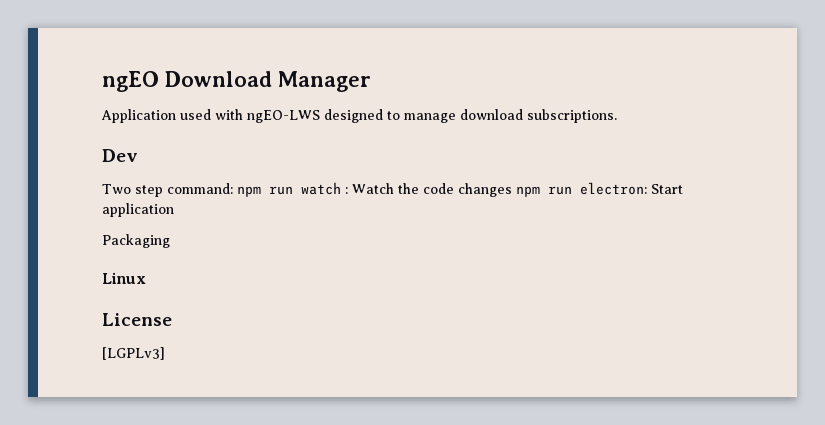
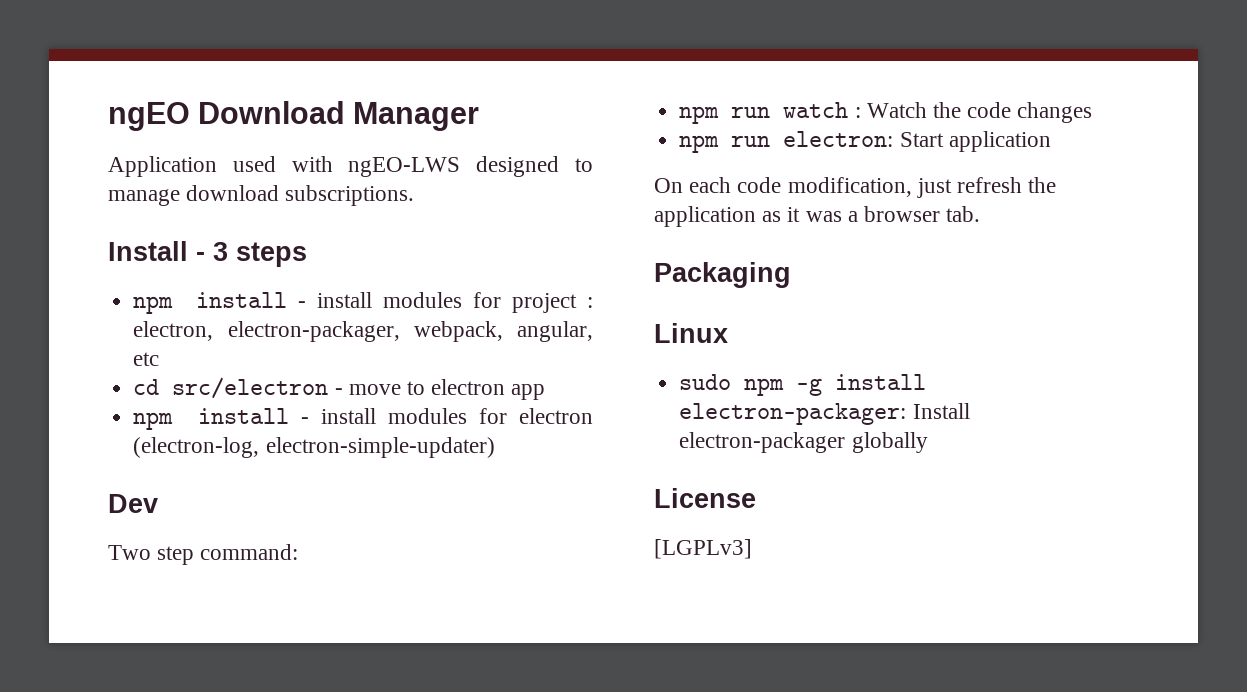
+ Install - 3 steps
+ npm install - install modules for project : electron, electron-packager, webpack, angular, etc
+ cd src/electron - move to electron app
+ npm install - install modules for electron (electron-log, electron-simple-updater)
- Two step command: npm run watch : Watch the code changes npm run electron: Start application
+ Two step command:
+ npm run watch : Watch the code changes
+ npm run electron: Start application
+ On each code modification, just refresh the application as it was a browser tab.
  Packaging
  Linux
+ sudo npm -g install electron-packager: Install electron-packager globally

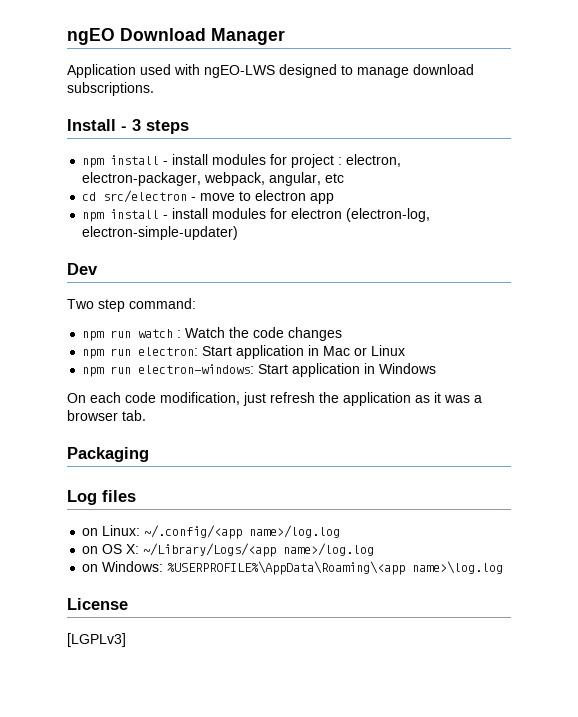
- npm run electron: Start application
+ npm run electron: Start application in Mac or Linux
+ npm run electron-windows: Start application in Windows
- Linux
- sudo npm -g install electron-packager: Install electron-packager globally
+ Log files
+ on Linux: ~/.config/<app name>/log.log
+ on OS X: ~/Library/Logs/<app name>/log.log
+ on Windows: %USERPROFILE%\AppData\Roaming\<app name>\log.log

